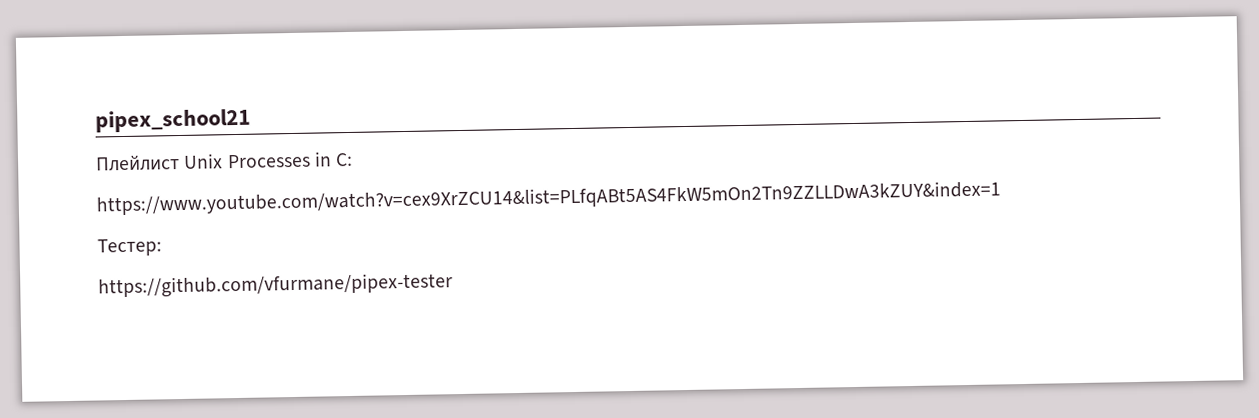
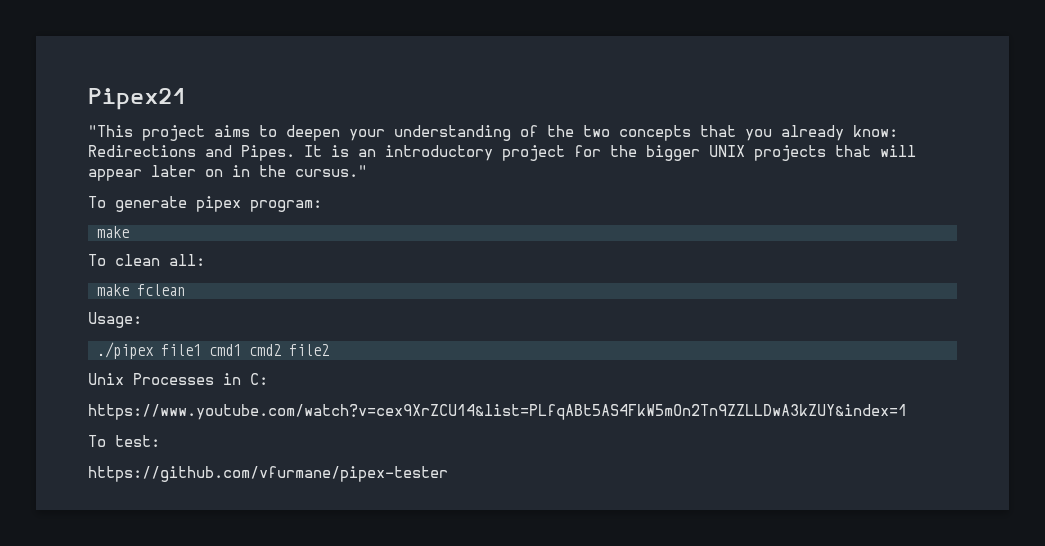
- pipex_school21
- Плейлист Unix Processes in C:
+ Pipex21
+ "This project aims to deepen your understanding of the two concepts that you already know: Redirections and Pipes. It is an introductory project for the bigger UNIX projects that will appear later on in the cursus."
+ To generate pipex program:
+ make
+ To clean all:
+ make fclean
+ Usage:
+ ./pipex file1 cmd1 cmd2 file2
+ Unix Processes in C:
- Тестер:
+ To test:

